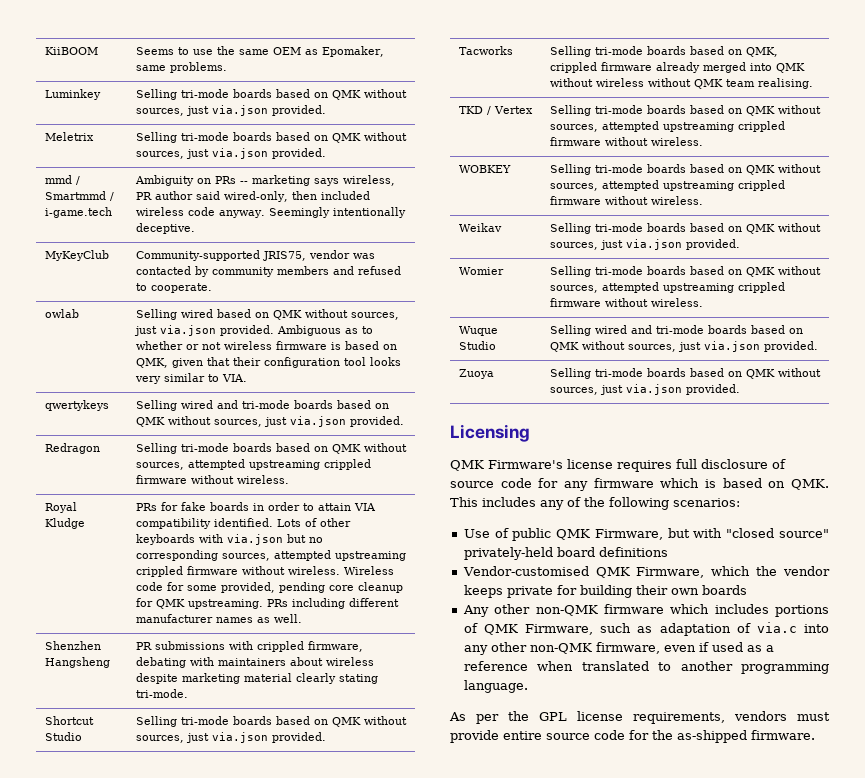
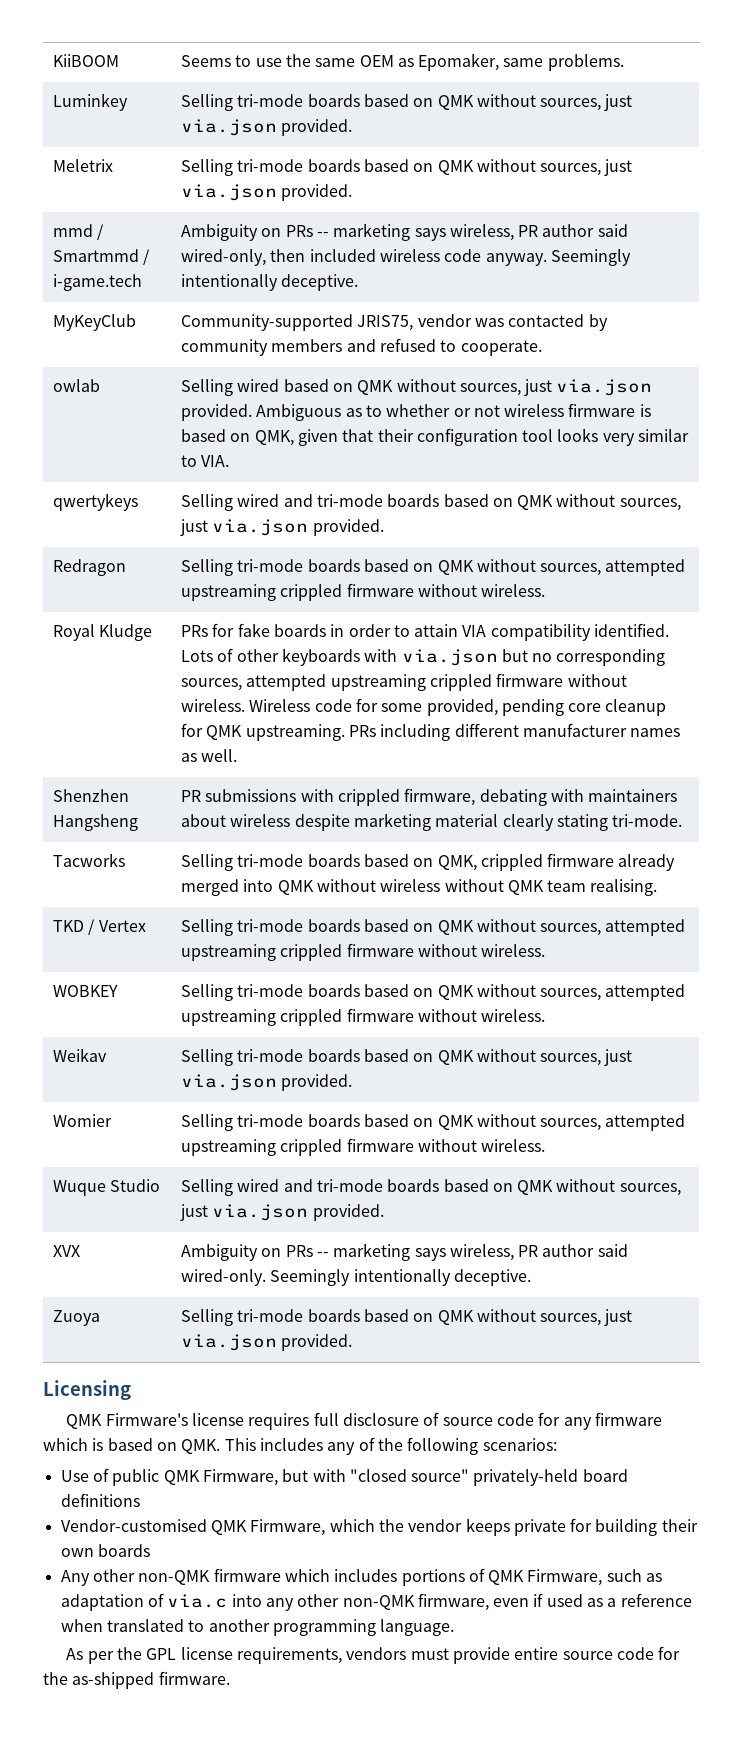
- Shortcut Studio | Selling tri-mode boards based on QMK without sources, just via.json provided.
+ XVX | Ambiguity on PRs -- marketing says wireless, PR author said wired-only. Seemingly intentionally deceptive.

